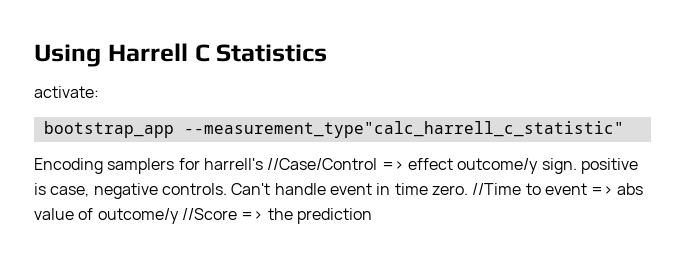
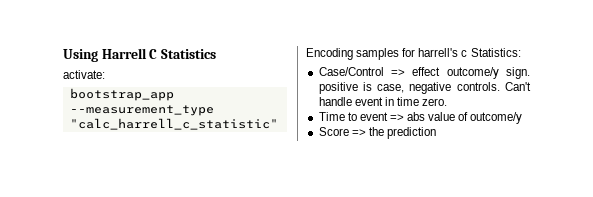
- bootstrap_app --measurement_type"calc_harrell_c_statistic"
+ bootstrap_app --measurement_type "calc_harrell_c_statistic"
- Encoding samplers for harrell's //Case/Control => effect outcome/y sign. positive is case, negative controls.
+ Encoding samples for harrell's c Statistics:
+ Case/Control => effect outcome/y sign. positive is case, negative controls.
- Can't handle event in time zero. //Time to event => abs value of outcome/y //Score => the prediction
+ Can't handle event in time zero.
+ Time to event => abs value of outcome/y
+ Score => the prediction

